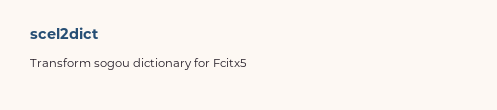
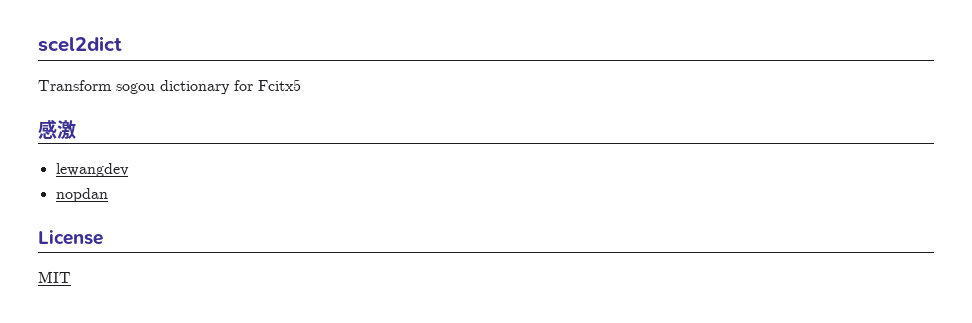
+ 感激
+ lewangdev
+ nopdan
+ License
+ MIT

